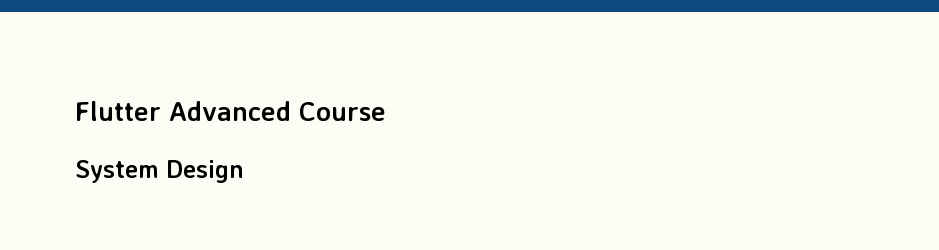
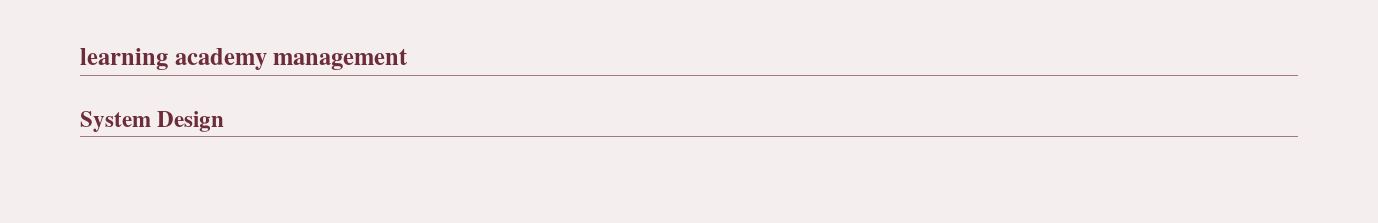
- Flutter Advanced Course
+ learning academy management

